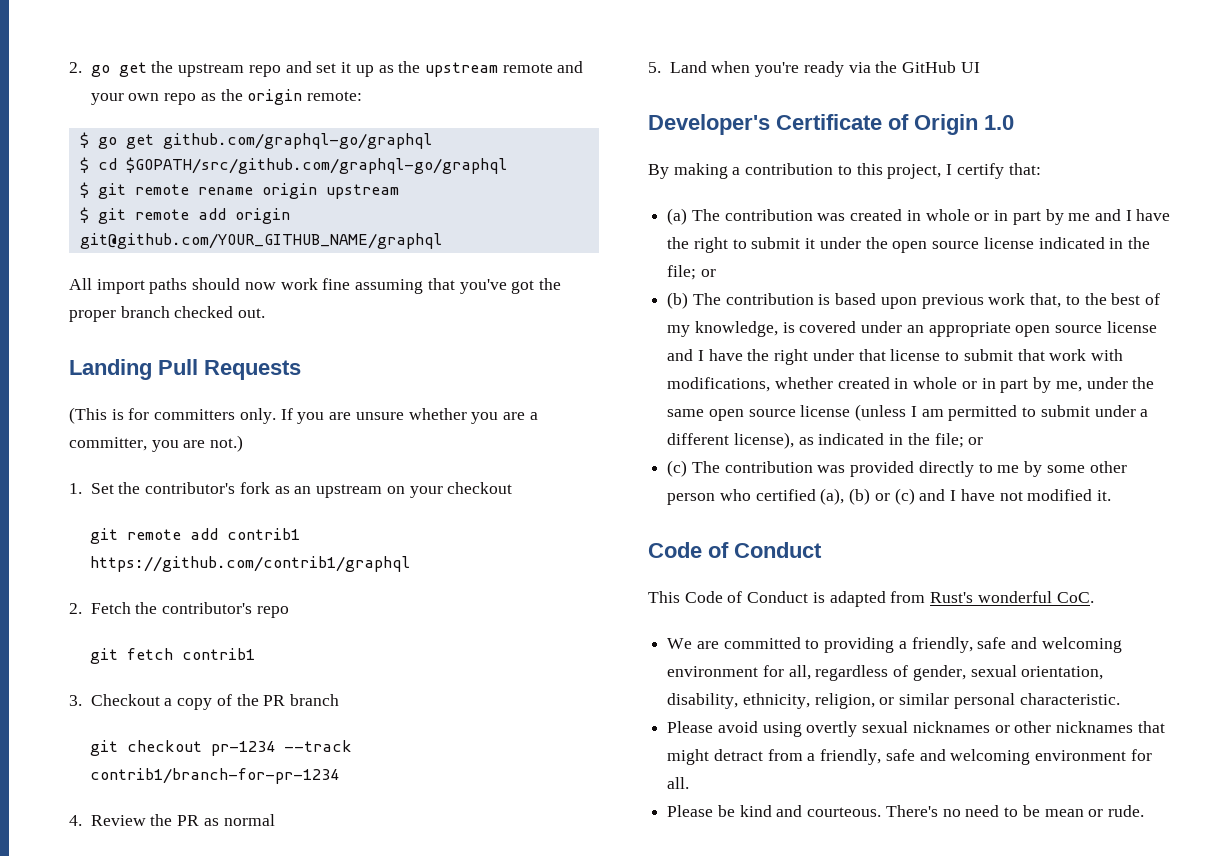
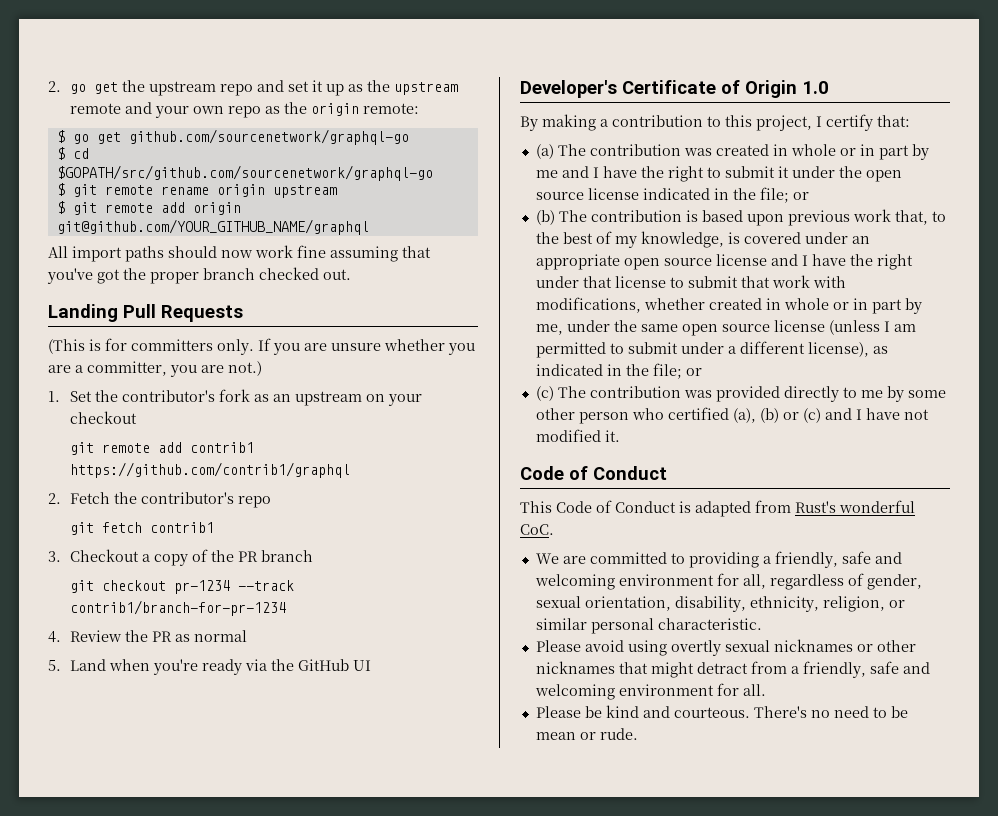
- $ go get github.com/graphql-go/graphql
+ $ go get github.com/sourcenetwork/graphql-go
- $ cd $GOPATH/src/github.com/graphql-go/graphql
+ $ cd $GOPATH/src/github.com/sourcenetwork/graphql-go

